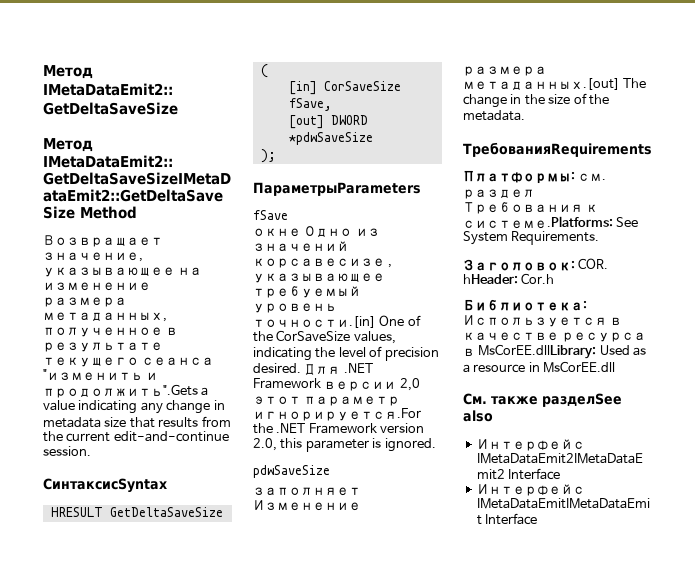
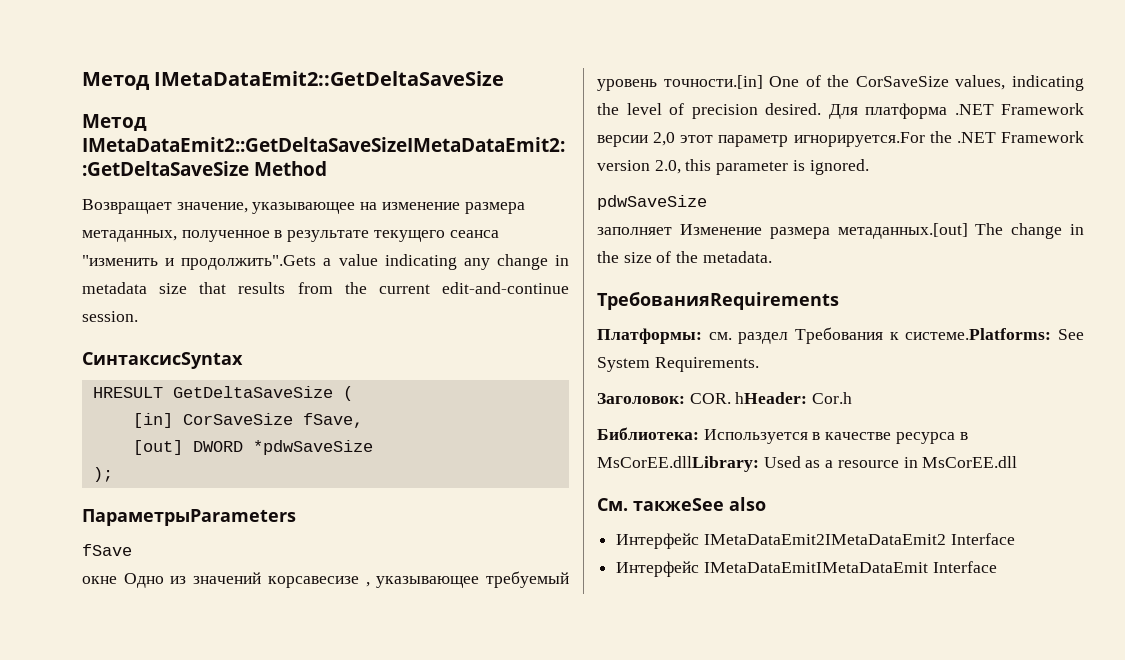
- Для .NET Framework версии 2,0 этот параметр игнорируется.For the .NET Framework version 2.0, this parameter is ignored.
+ Для платформа .NET Framework версии 2,0 этот параметр игнорируется.For the .NET Framework version 2.0, this parameter is ignored.
- См. также разделSee also
+ См. такжеSee also

